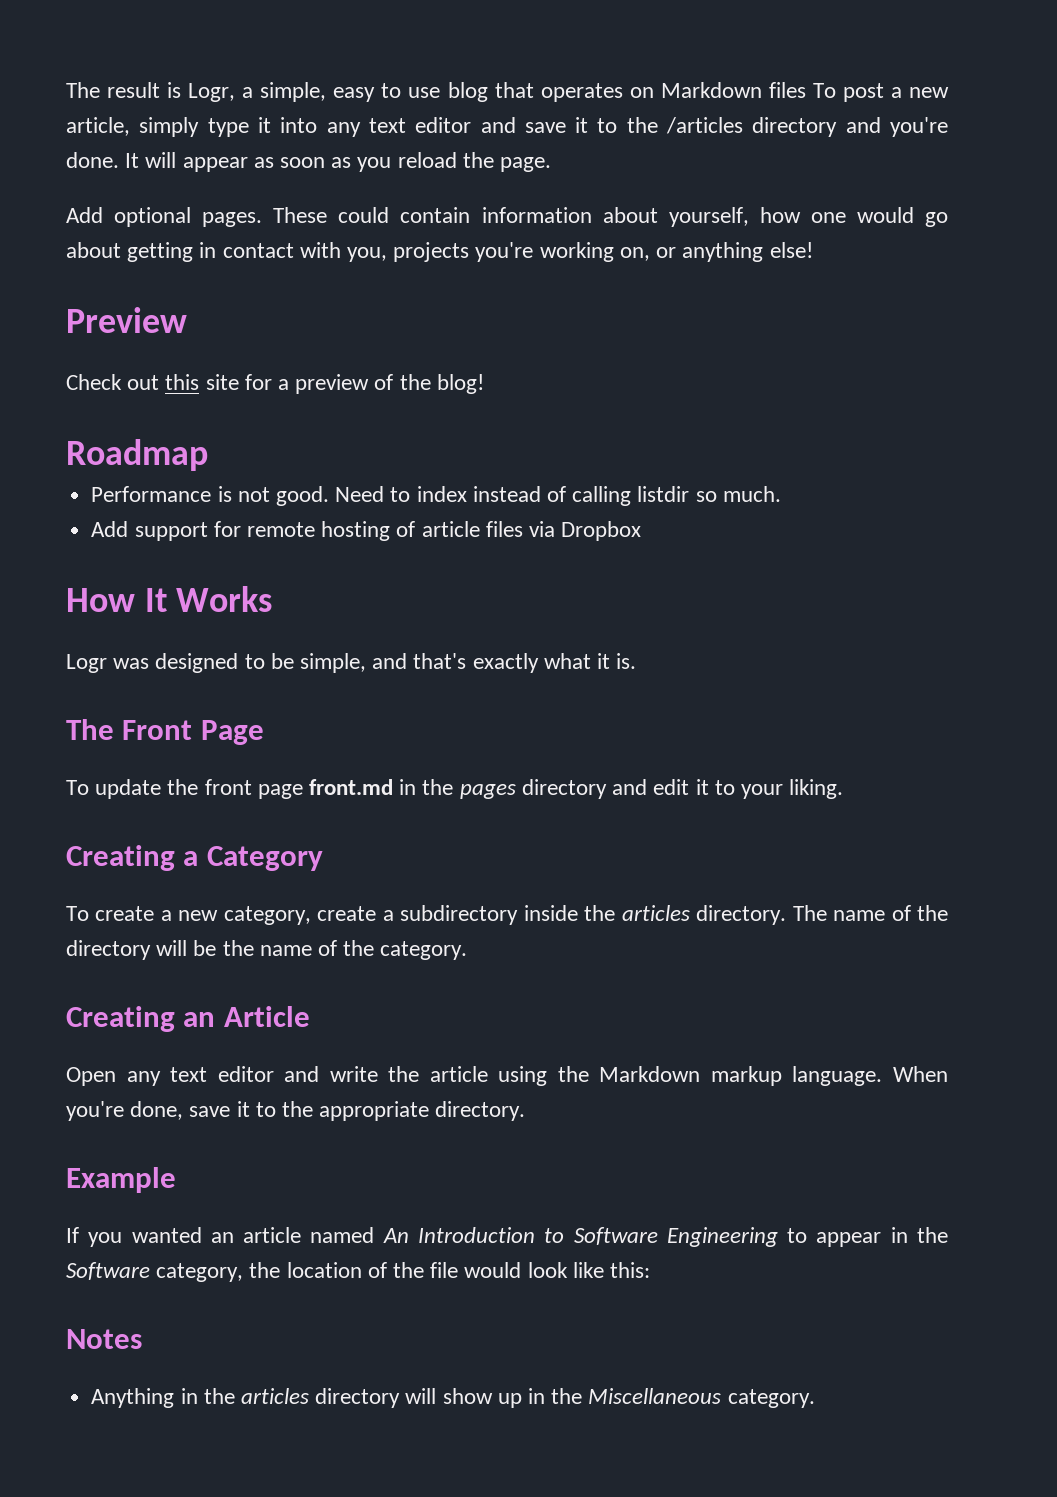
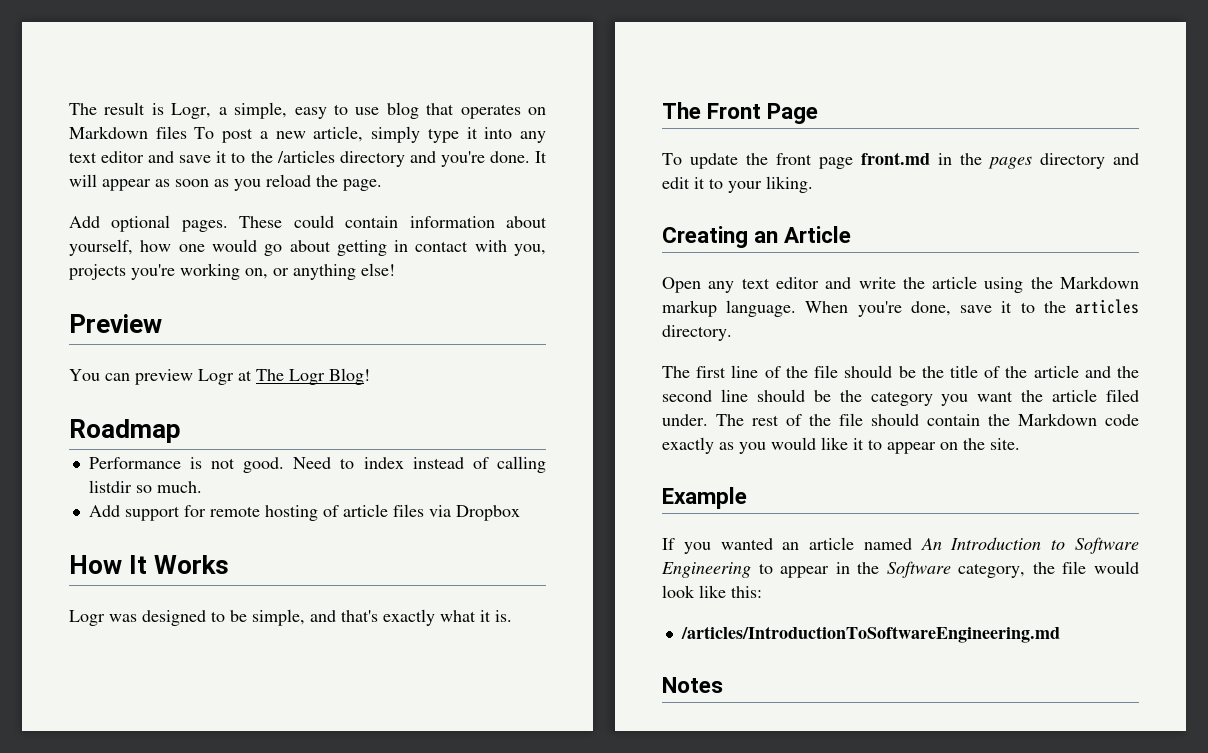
- Check out this site for a preview of the blog!
+ You can preview Logr at The Logr Blog!
- Creating a Category
- To create a new category, create a subdirectory inside the articles directory. The name of the directory will be the name of the category.
- When you're done, save it to the appropriate directory.
+ When you're done, save it to the articles directory.
+ The first line of the file should be the title of the article and the second line should be the category you want the article filed under. The rest of the file should contain the Markdown code exactly as you would like it to appear on the site.
- If you wanted an article named An Introduction to Software Engineering to appear in the Software category, the location of the file would look like this:
+ If you wanted an article named An Introduction to Software Engineering to appear in the Software category, the file would look like this:
+ /articles/IntroductionToSoftwareEngineering.md
- Anything in the articles directory will show up in the Miscellaneous category.

